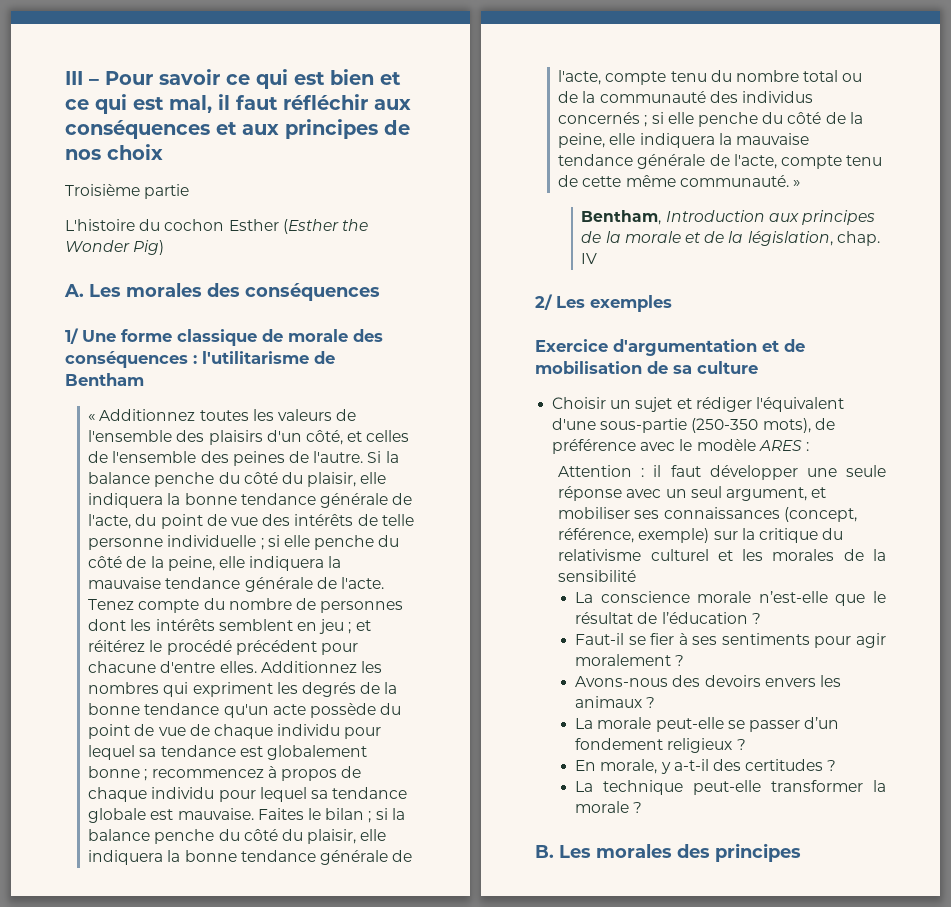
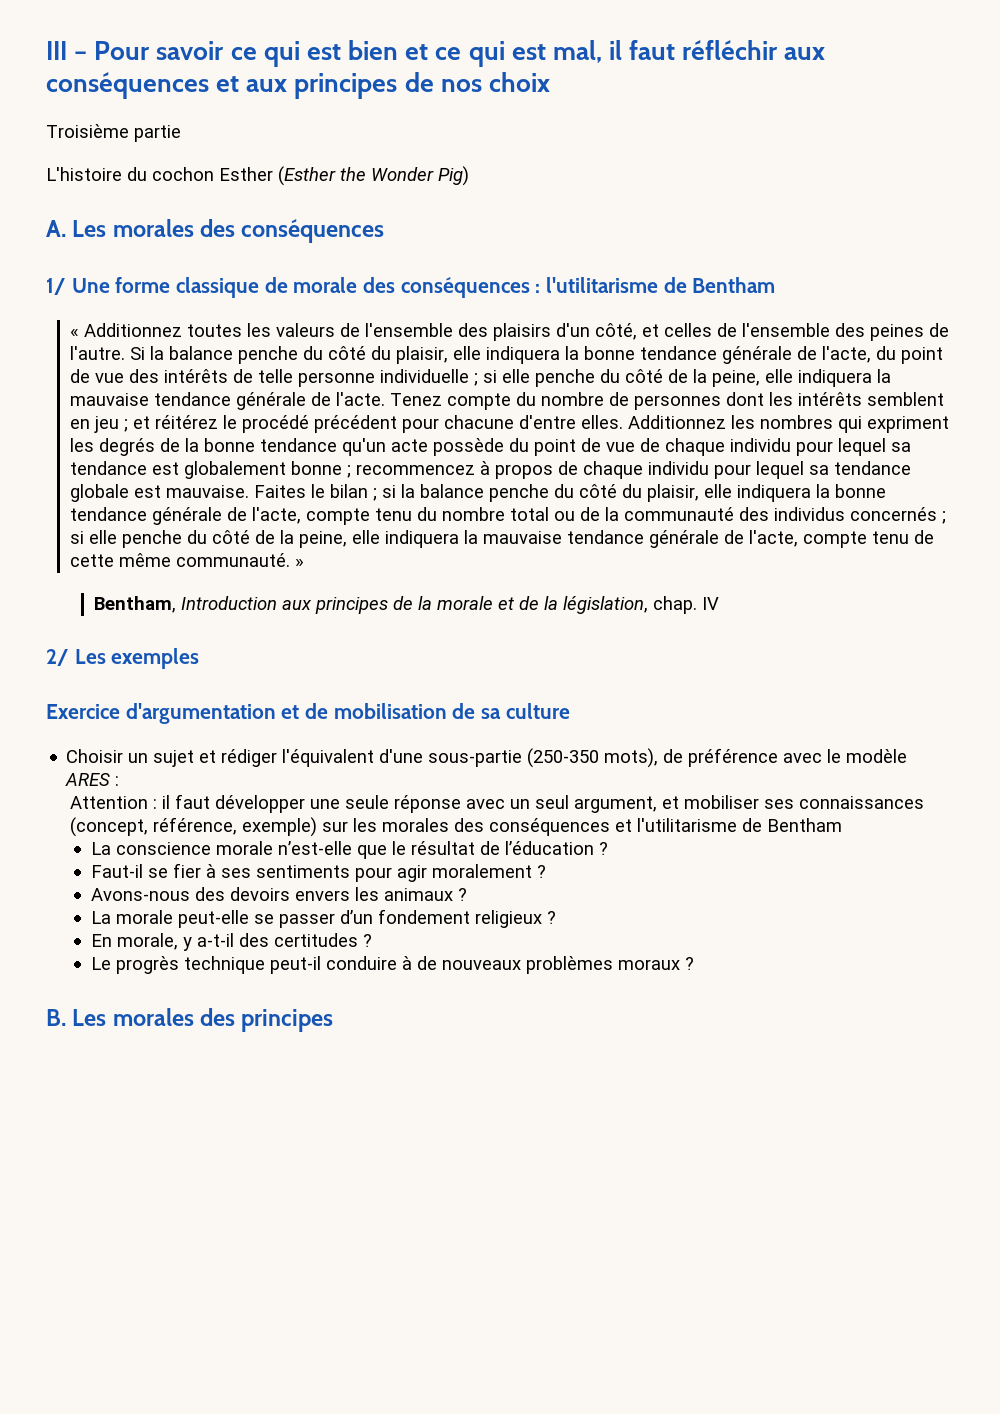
- Attention : il faut développer une seule réponse avec un seul argument, et mobiliser ses connaissances (concept, référence, exemple) sur la critique du relativisme culturel et les morales de la sensibilité
+ Attention : il faut développer une seule réponse avec un seul argument, et mobiliser ses connaissances (concept, référence, exemple) sur les morales des conséquences et l'utilitarisme de Bentham
- La technique peut-elle transformer la morale ?
+ Le progrès technique peut-il conduire à de nouveaux problèmes moraux ?

